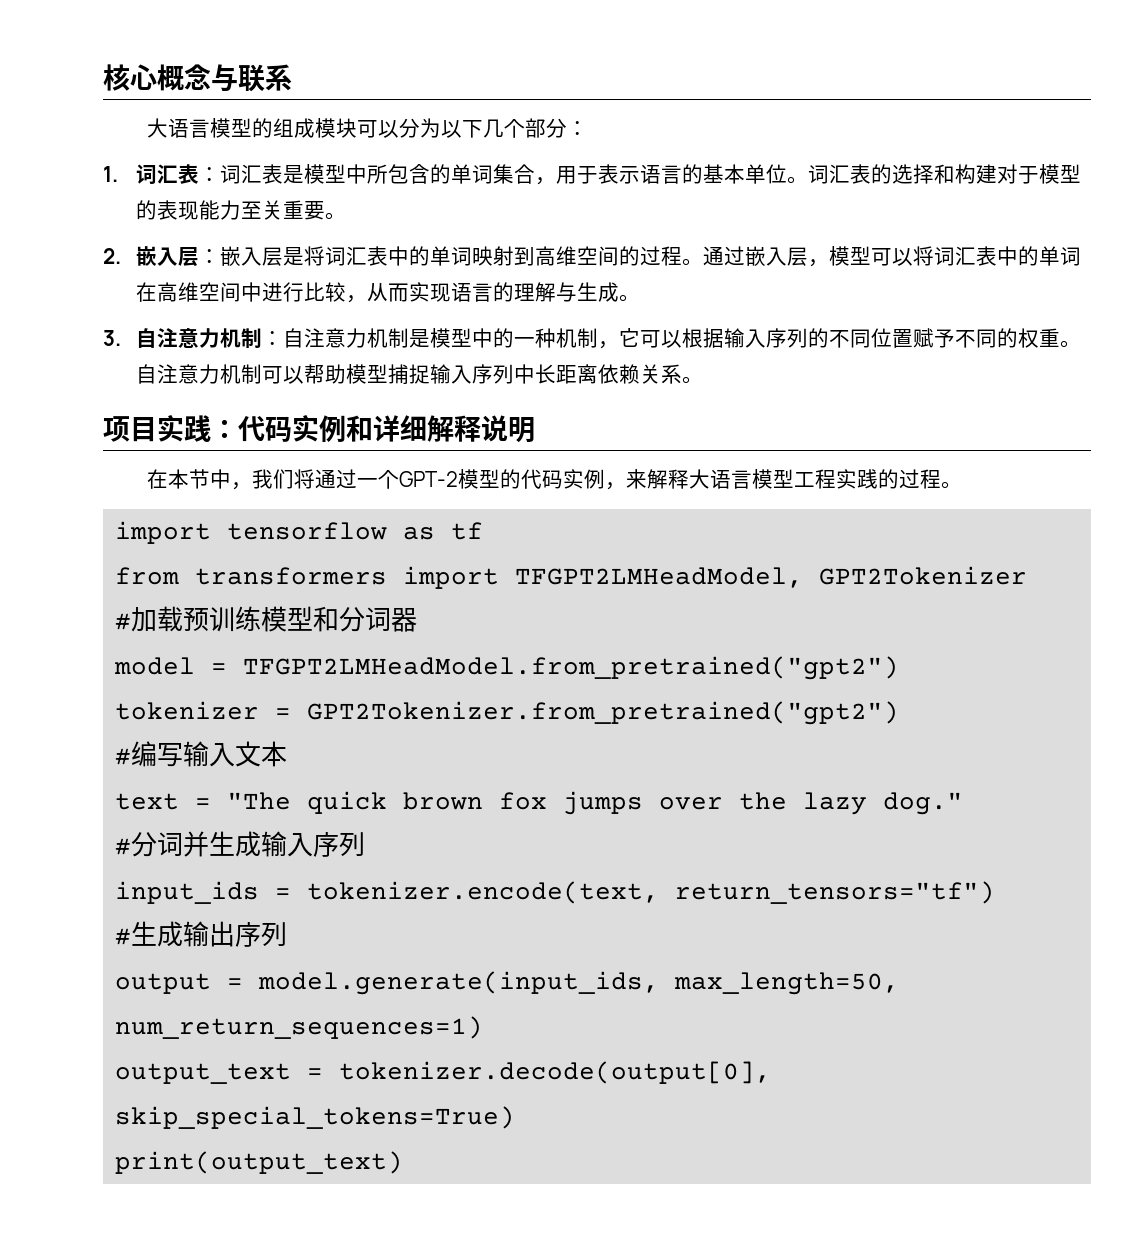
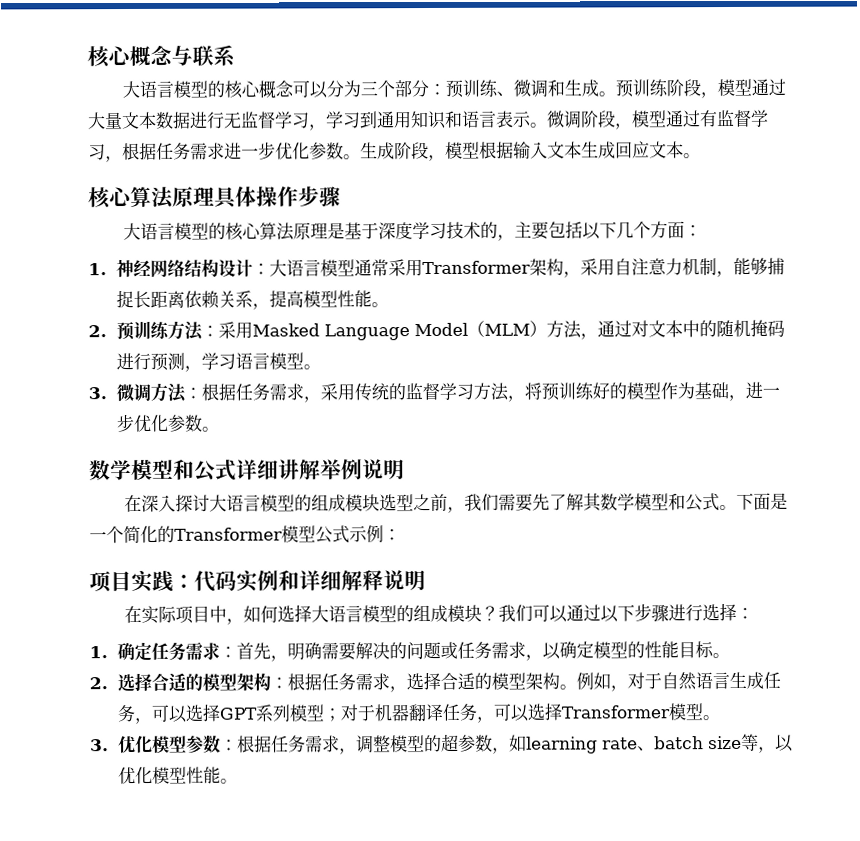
- 大语言模型的组成模块可以分为以下几个部分：
- 1.词汇表：词汇表是模型中所包含的单词集合，用于表示语言的基本单位。词汇表的选择和构建对于模型的表现能力至关重要。
- 2.嵌入层：嵌入层是将词汇表中的单词映射到高维空间的过程。通过嵌入层，模型可以将词汇表中的单词在高维空间中进行比较，从而实现语言的理解与生成。
- 3.自注意力机制：自注意力机制是模型中的一种机制，它可以根据输入序列的不同位置赋予不同的权重。自注意力机制可以帮助模型捕捉输入序列中长距离依赖关系。
+ 大语言模型的核心概念可以分为三个部分：预训练、微调和生成。预训练阶段，模型通过大量文本数据进行无监督学习，学习到通用知识和语言表示。微调阶段，模型通过有监督学习，根据任务需求进一步优化参数。生成阶段，模型根据输入文本生成回应文本。
+ 核心算法原理具体操作步骤
+ 大语言模型的核心算法原理是基于深度学习技术的，主要包括以下几个方面：
+ 1.神经网络结构设计：大语言模型通常采用Transformer架构，采用自注意力机制，能够捕捉长距离依赖关系，提高模型性能。
+ 2.预训练方法：采用Masked Language Model（MLM）方法，通过对文本中的随机掩码进行预测，学习语言模型。
+ 3.微调方法：根据任务需求，采用传统的监督学习方法，将预训练好的模型作为基础，进一步优化参数。
+ 数学模型和公式详细讲解举例说明
+ 在深入探讨大语言模型的组成模块选型之前，我们需要先了解其数学模型和公式。下面是一个简化的Transformer模型公式示例：
- 在本节中，我们将通过一个GPT-2模型的代码实例，来解释大语言模型工程实践的过程。
- import tensorflow as tf
- from transformers import TFGPT2LMHeadModel, GPT2Tokenizer
- #加载预训练模型和分词器
- model = TFGPT2LMHeadModel.from_pretrained("gpt2")
- tokenizer = GPT2Tokenizer.from_pretrained("gpt2")
- #编写输入文本
- text = "The quick brown fox jumps over the lazy dog."
- #分词并生成输入序列
- input_ids = tokenizer.encode(text, return_tensors="tf")
- #生成输出序列
- output = model.generate(input_ids, max_length=50, num_return_sequences=1)
- output_text = tokenizer.decode(output[0], skip_special_tokens=True)
- print(output_text)
+ 在实际项目中，如何选择大语言模型的组成模块？我们可以通过以下步骤进行选择：
+ 1.确定任务需求：首先，明确需要解决的问题或任务需求，以确定模型的性能目标。
+ 2.选择合适的模型架构：根据任务需求，选择合适的模型架构。例如，对于自然语言生成任务，可以选择GPT系列模型；对于机器翻译任务，可以选择Transformer模型。
+ 3.优化模型参数：根据任务需求，调整模型的超参数，如learning rate、batch size等，以优化模型性能。

